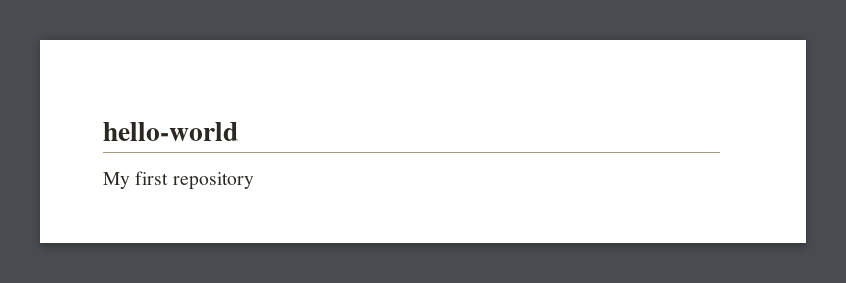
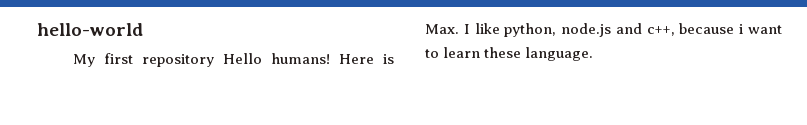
- My first repository
+ My first repository Hello humans! Here is Max. I like python, node.js and c++, because i want to learn these language.

